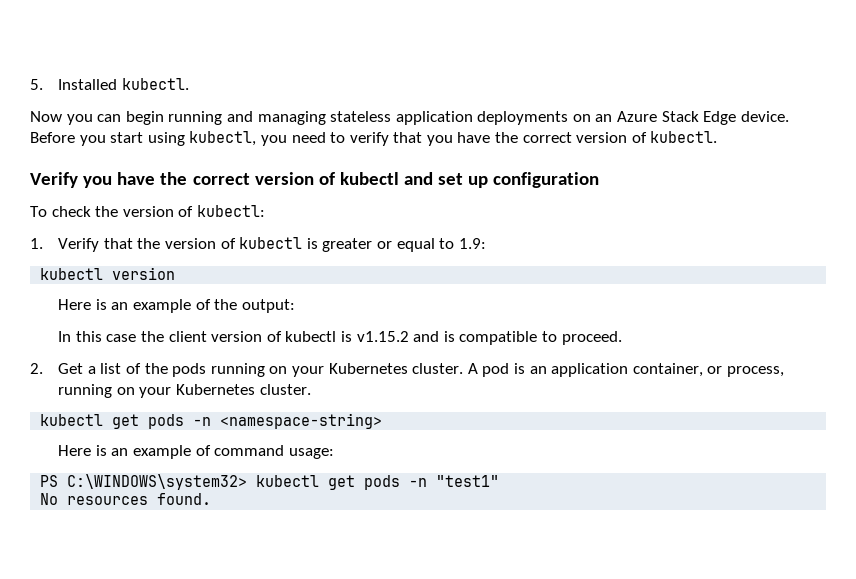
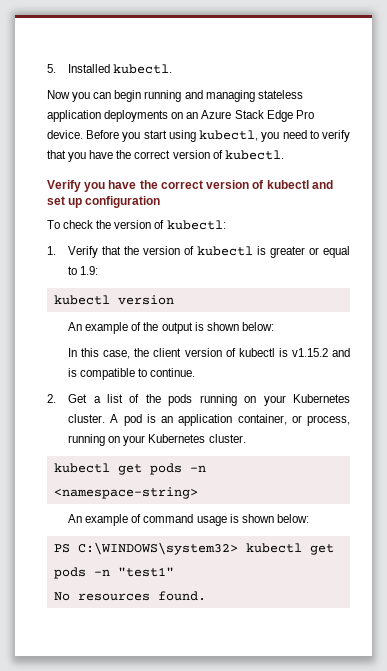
- Now you can begin running and managing stateless application deployments on an Azure Stack Edge device.
+ Now you can begin running and managing stateless application deployments on an Azure Stack Edge Pro device.
- Here is an example of the output:
+ An example of the output is shown below:
- In this case the client version of kubectl is v1.15.2 and is compatible to proceed.
+ In this case, the client version of kubectl is v1.15.2 and is compatible to continue.
- Here is an example of command usage:
+ An example of command usage is shown below:

